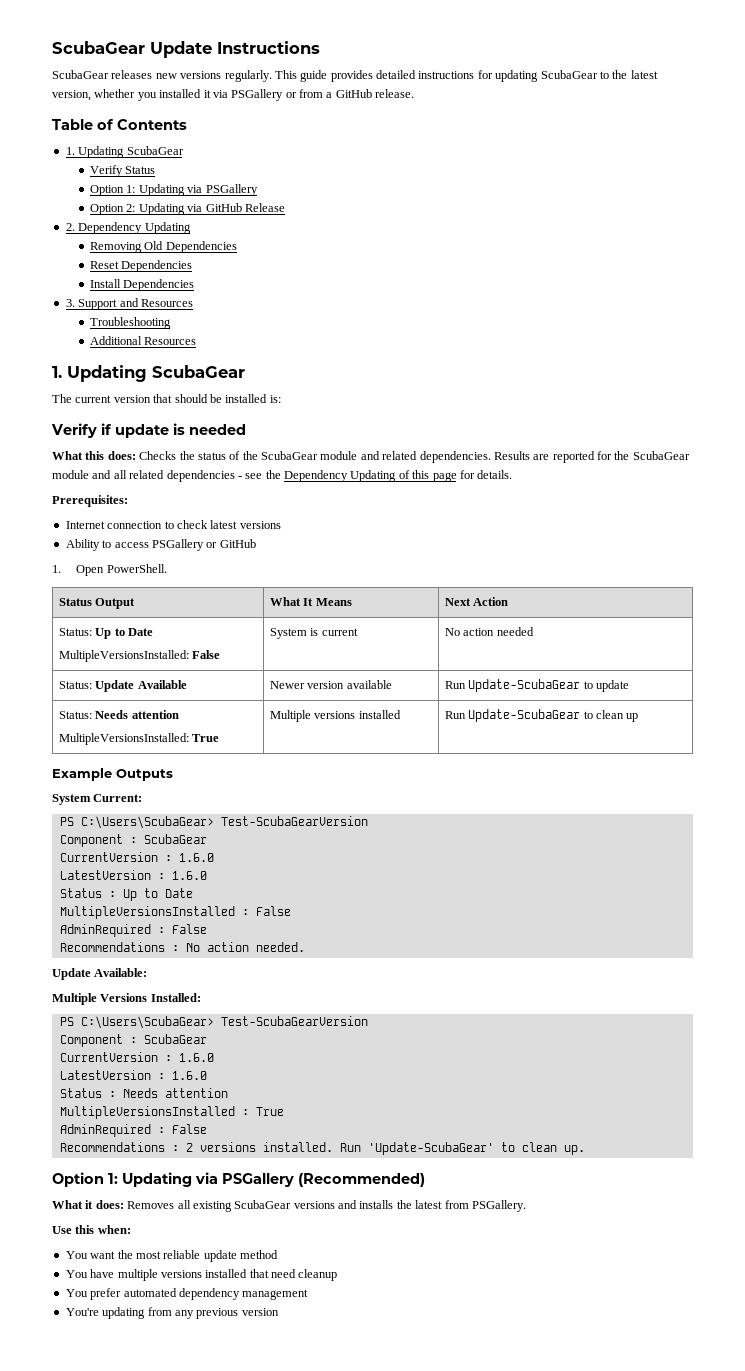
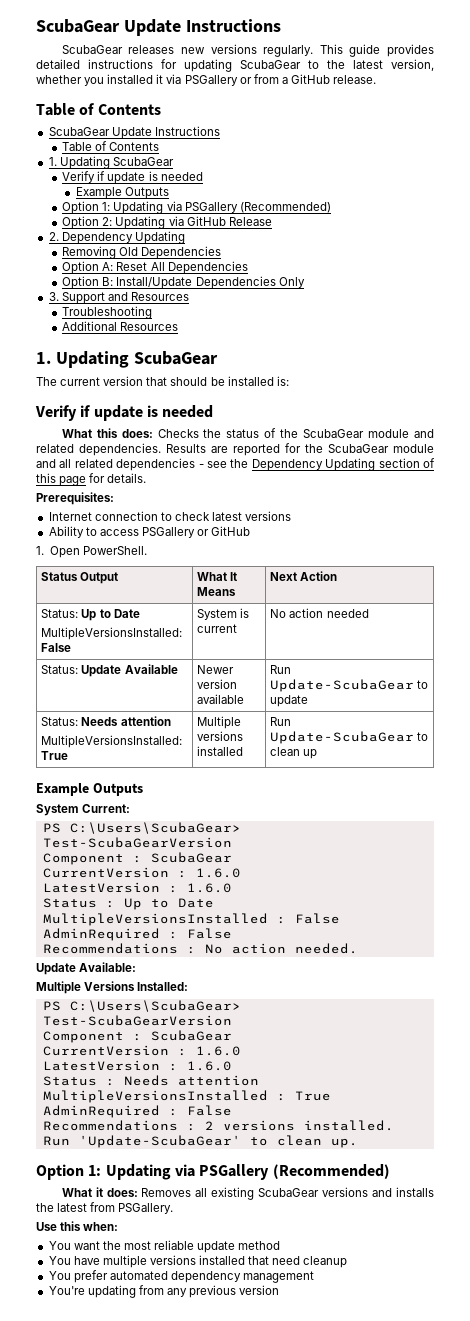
  This guide provides detailed instructions for updating ScubaGear to the latest version, whether you installed it via PSGallery or from a GitHub release.
  Table of Contents
+ ScubaGear Update Instructions
+ Table of Contents
  1. Updating ScubaGear
- Verify Status
- Option 1: Updating via PSGallery
+ Verify if update is needed
+ Example Outputs
+ Option 1: Updating via PSGallery (Recommended)
- Reset Dependencies
- Install Dependencies
+ Option A: Reset All Dependencies
+ Option B: Install/Update Dependencies Only
- Results are reported for the ScubaGear module and all related dependencies - see the Dependency Updating of this page for details.
+ Results are reported for the ScubaGear module and all related dependencies - see the Dependency Updating section of this page for details.

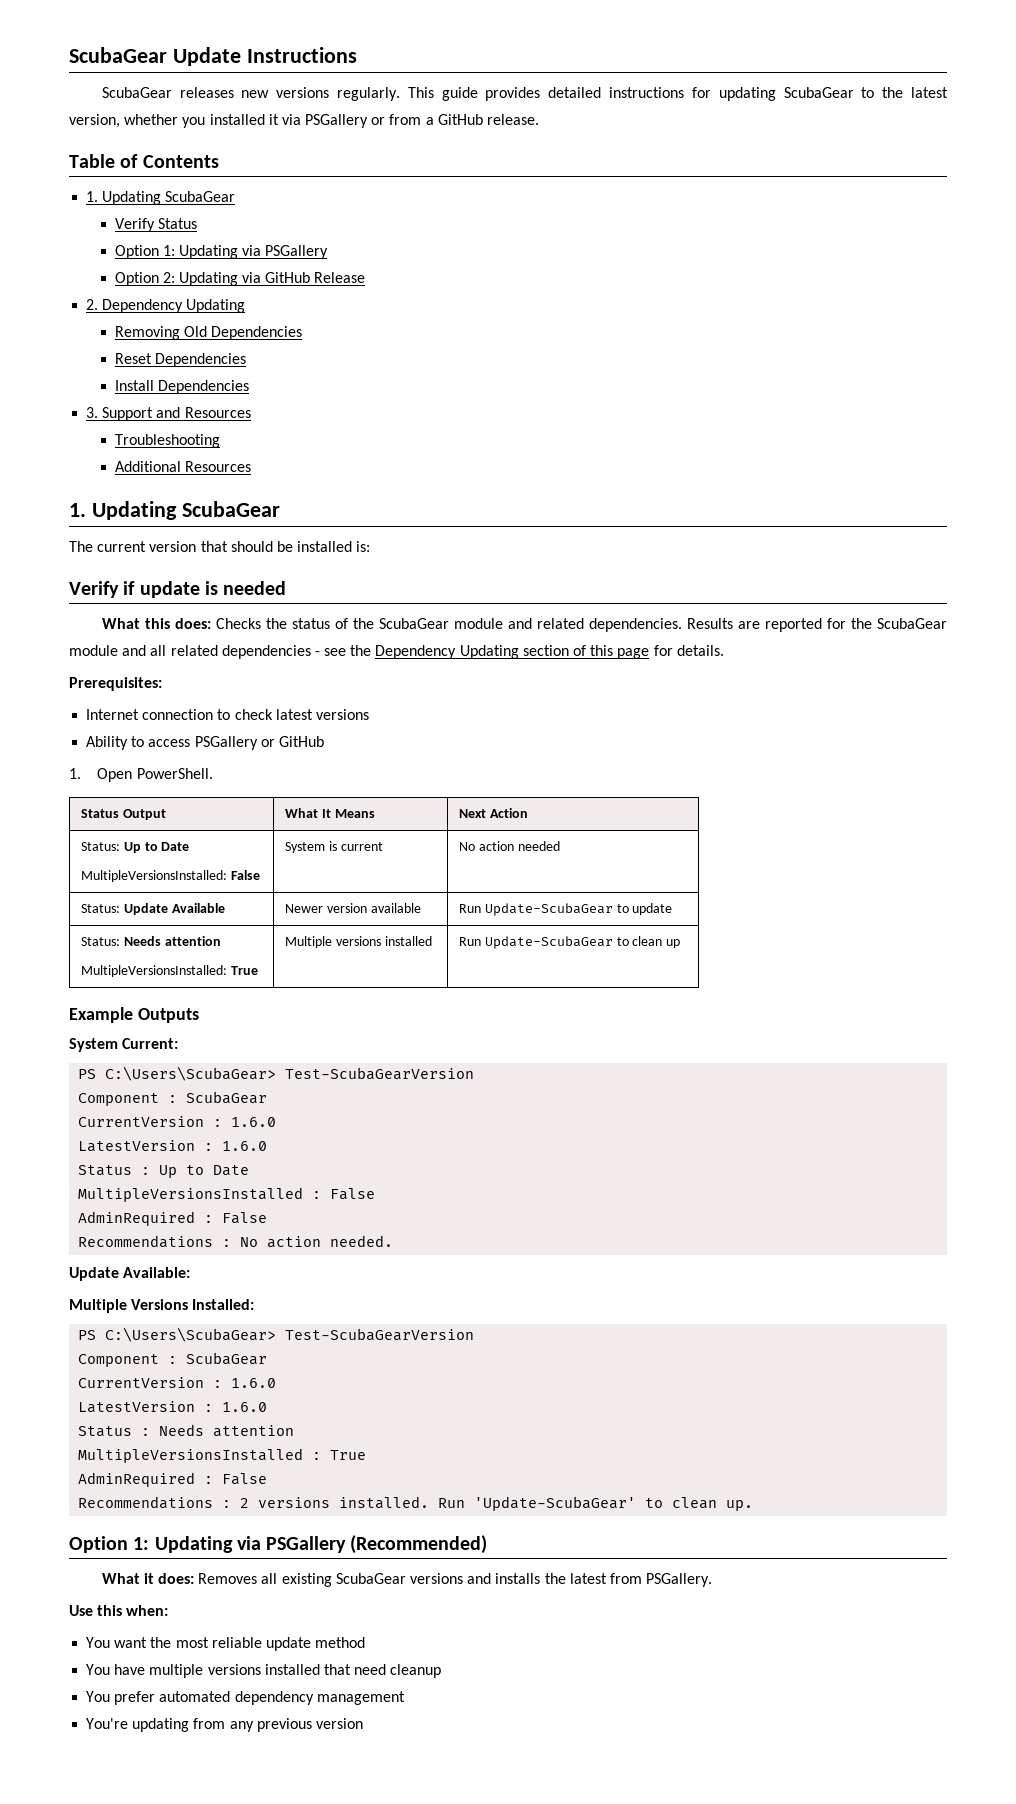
  This guide provides detailed instructions for updating ScubaGear to the latest version, whether you installed it via PSGallery or from a GitHub release.
  Table of Contents
- ScubaGear Update Instructions
- Table of Contents
  1. Updating ScubaGear
- Verify if update is needed
- Example Outputs
- Option 1: Updating via PSGallery (Recommended)
+ Verify Status
+ Option 1: Updating via PSGallery
- Option A: Reset All Dependencies
- Option B: Install/Update Dependencies Only
+ Reset Dependencies
+ Install Dependencies

